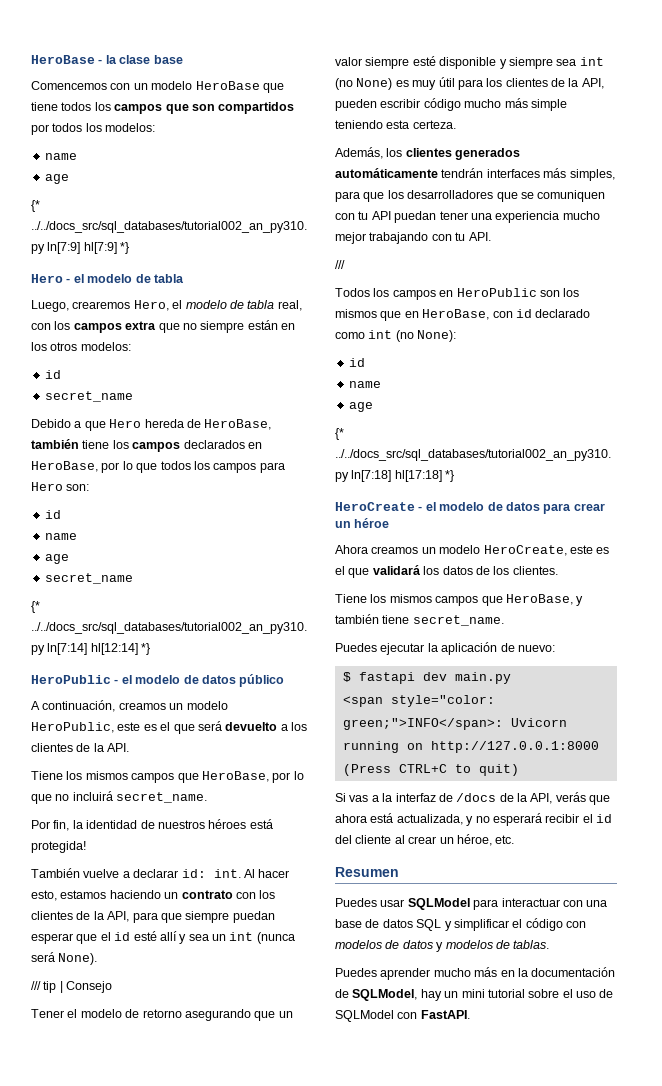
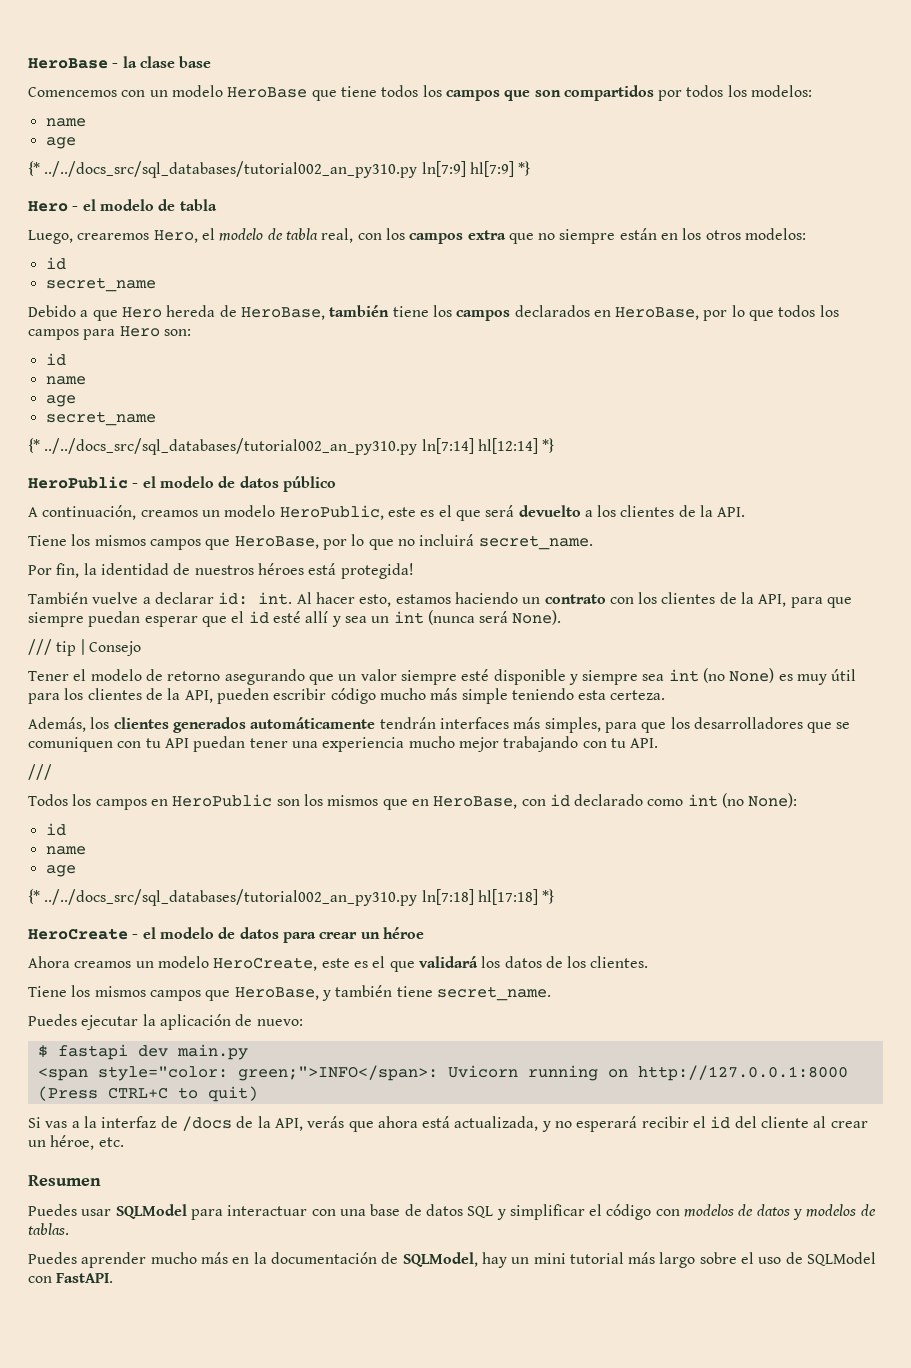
- Puedes aprender mucho más en la documentación de SQLModel, hay un mini tutorial sobre el uso de SQLModel con FastAPI.
+ Puedes aprender mucho más en la documentación de SQLModel, hay un mini tutorial más largo sobre el uso de SQLModel con FastAPI.

